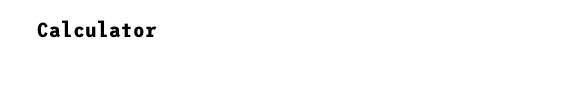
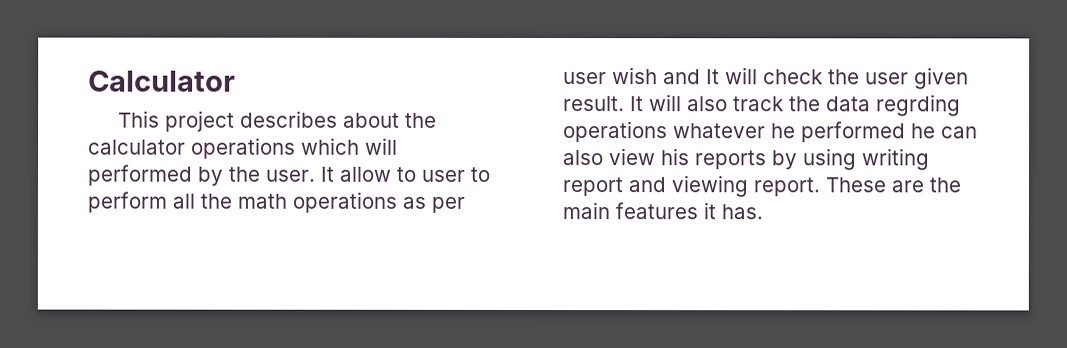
+ This project describes about the calculator operations which will performed by the user. It allow to user to perform all the math operations as per user wish and It will check the user given result. It will also track the data regrding operations whatever he performed he can also view his reports by using writing report and viewing report. These are the main features it has.

